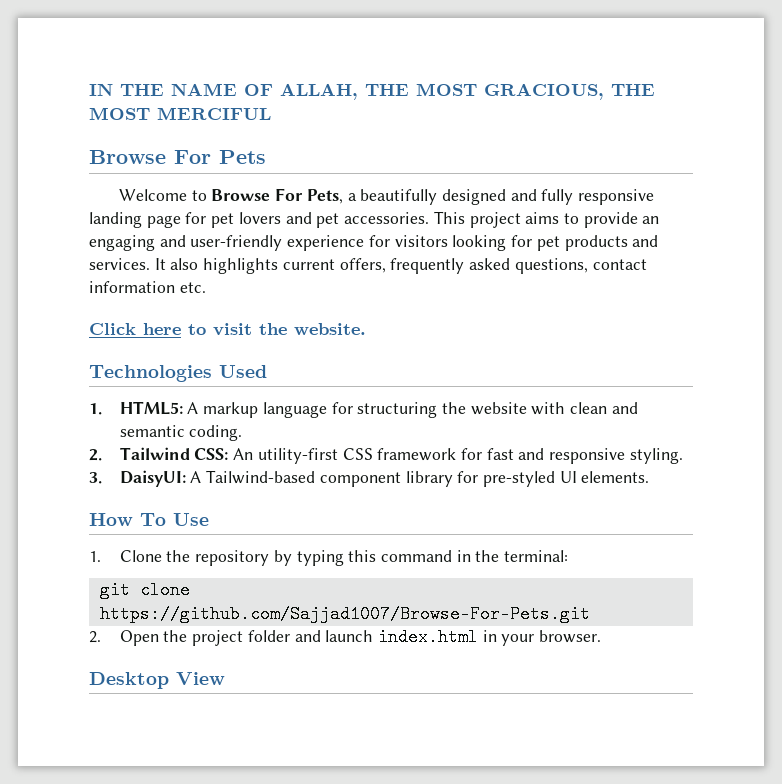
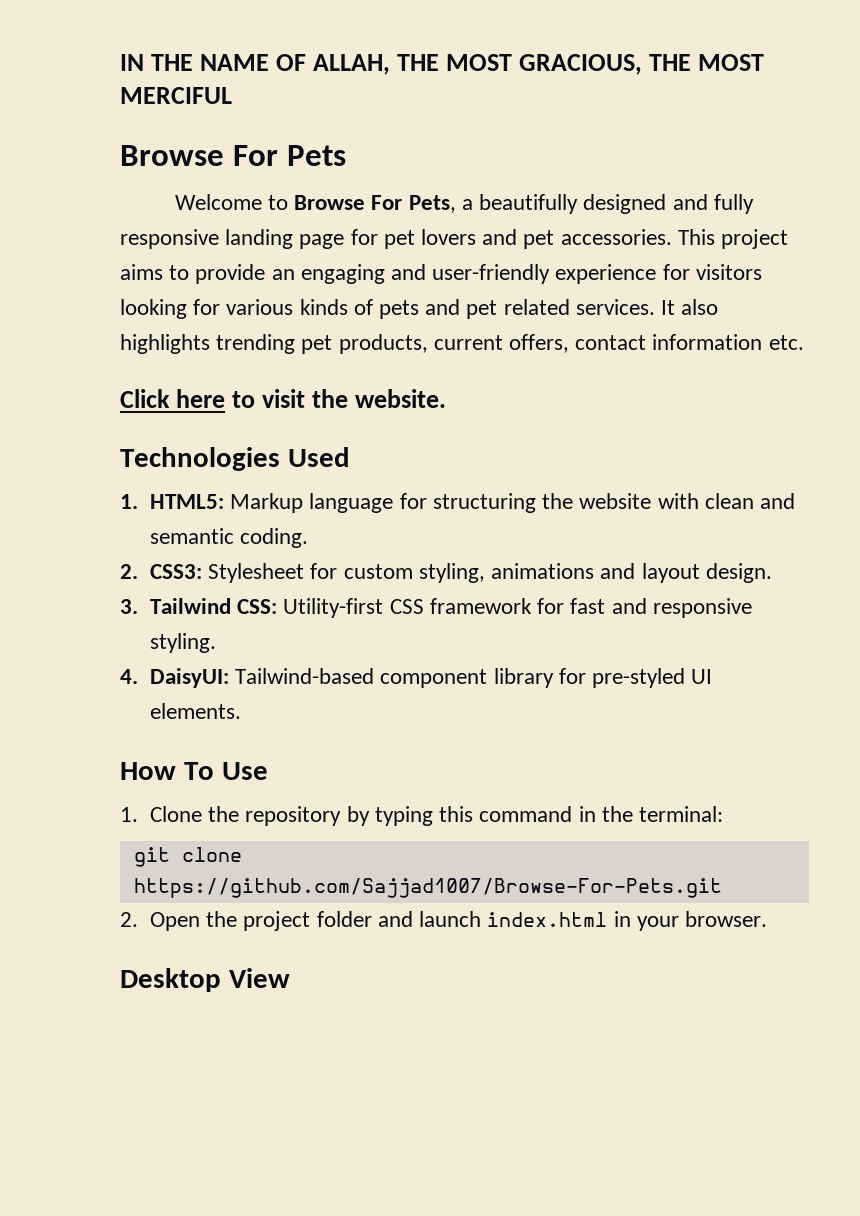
- This project aims to provide an engaging and user-friendly experience for visitors looking for pet products and services. It also highlights current offers, frequently asked questions, contact information etc.
+ This project aims to provide an engaging and user-friendly experience for visitors looking for various kinds of pets and pet related services. It also highlights trending pet products, current offers, contact information etc.
- 1. HTML5: A markup language for structuring the website with clean and semantic coding.
+ 1. HTML5: Markup language for structuring the website with clean and semantic coding.
- 2. Tailwind CSS: An utility-first CSS framework for fast and responsive styling.
+ 2. CSS3: Stylesheet for custom styling, animations and layout design.
+ 3. Tailwind CSS: Utility-first CSS framework for fast and responsive styling.
- 3. DaisyUI: A Tailwind-based component library for pre-styled UI elements.
+ 4. DaisyUI: Tailwind-based component library for pre-styled UI elements.

